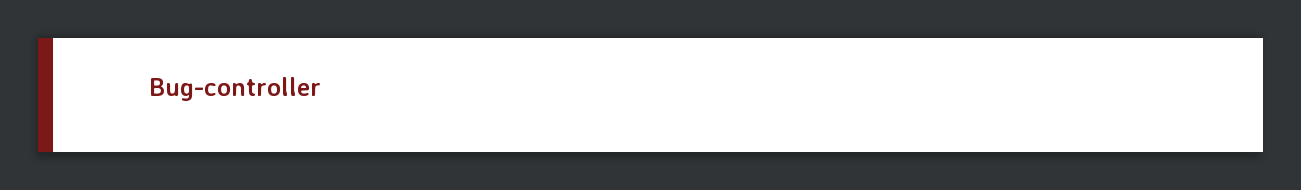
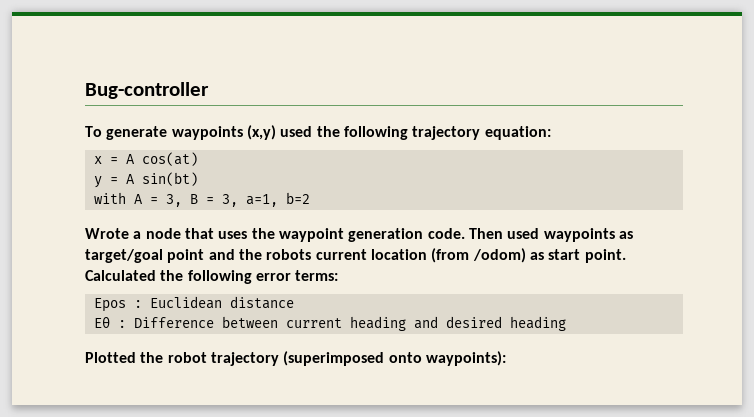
+ To generate waypoints (x,y) used the following trajectory equation:
+ x = A cos(at)
+ y = A sin(bt)
+ with A = 3, B = 3, a=1, b=2
+ Wrote a node that uses the waypoint generation code. Then used waypoints as target/goal point and the robots current location (from /odom) as start point. Calculated the following error terms:
+ Epos : Euclidean distance
+ Eθ : Difference between current heading and desired heading
+ Plotted the robot trajectory (superimposed onto waypoints):

